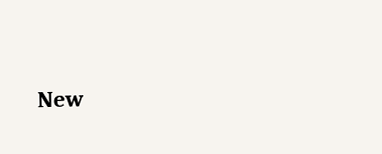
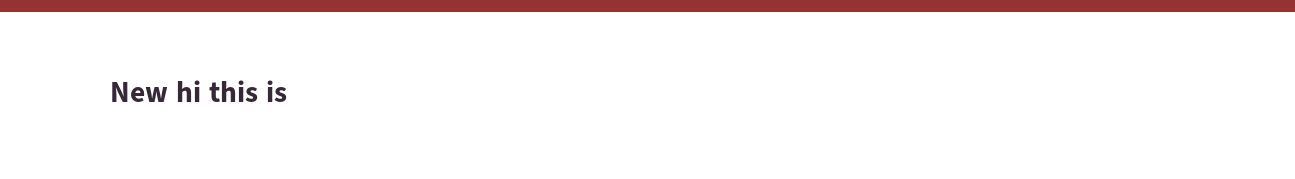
- New
+ New hi this is

